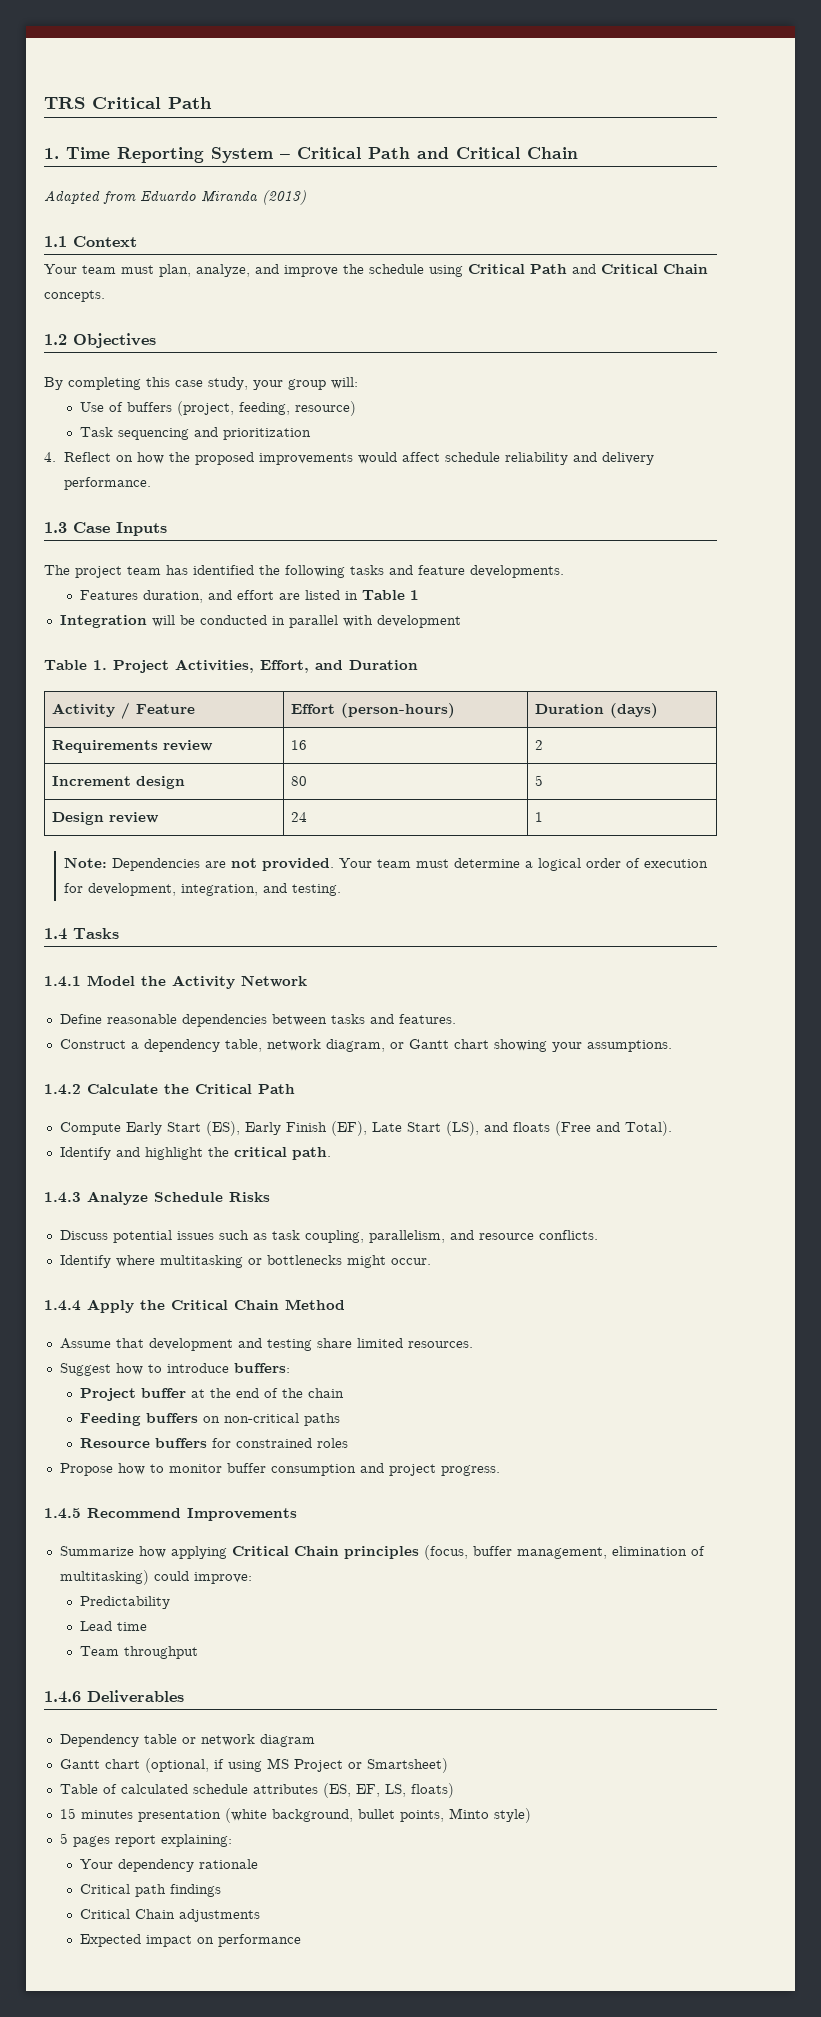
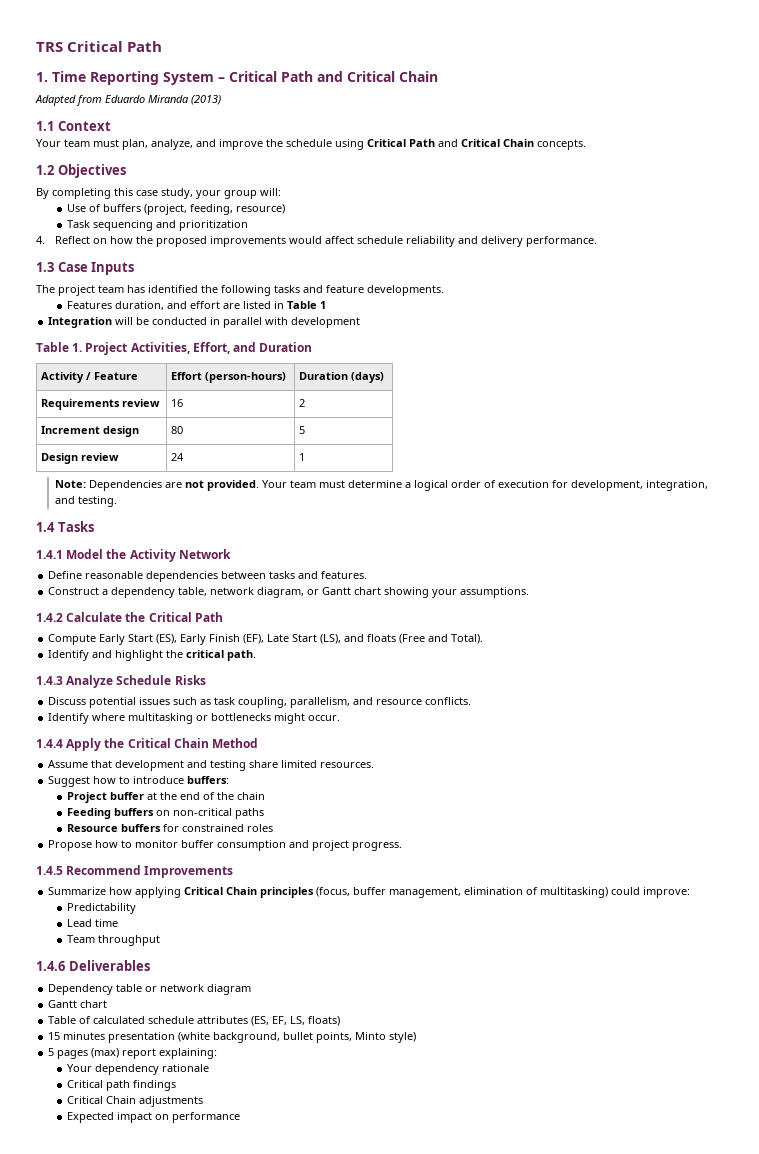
  Dependency table or network diagram
- Gantt chart (optional, if using MS Project or Smartsheet)
+ Gantt chart
- 5 pages report explaining:
+ 5 pages (max) report explaining:

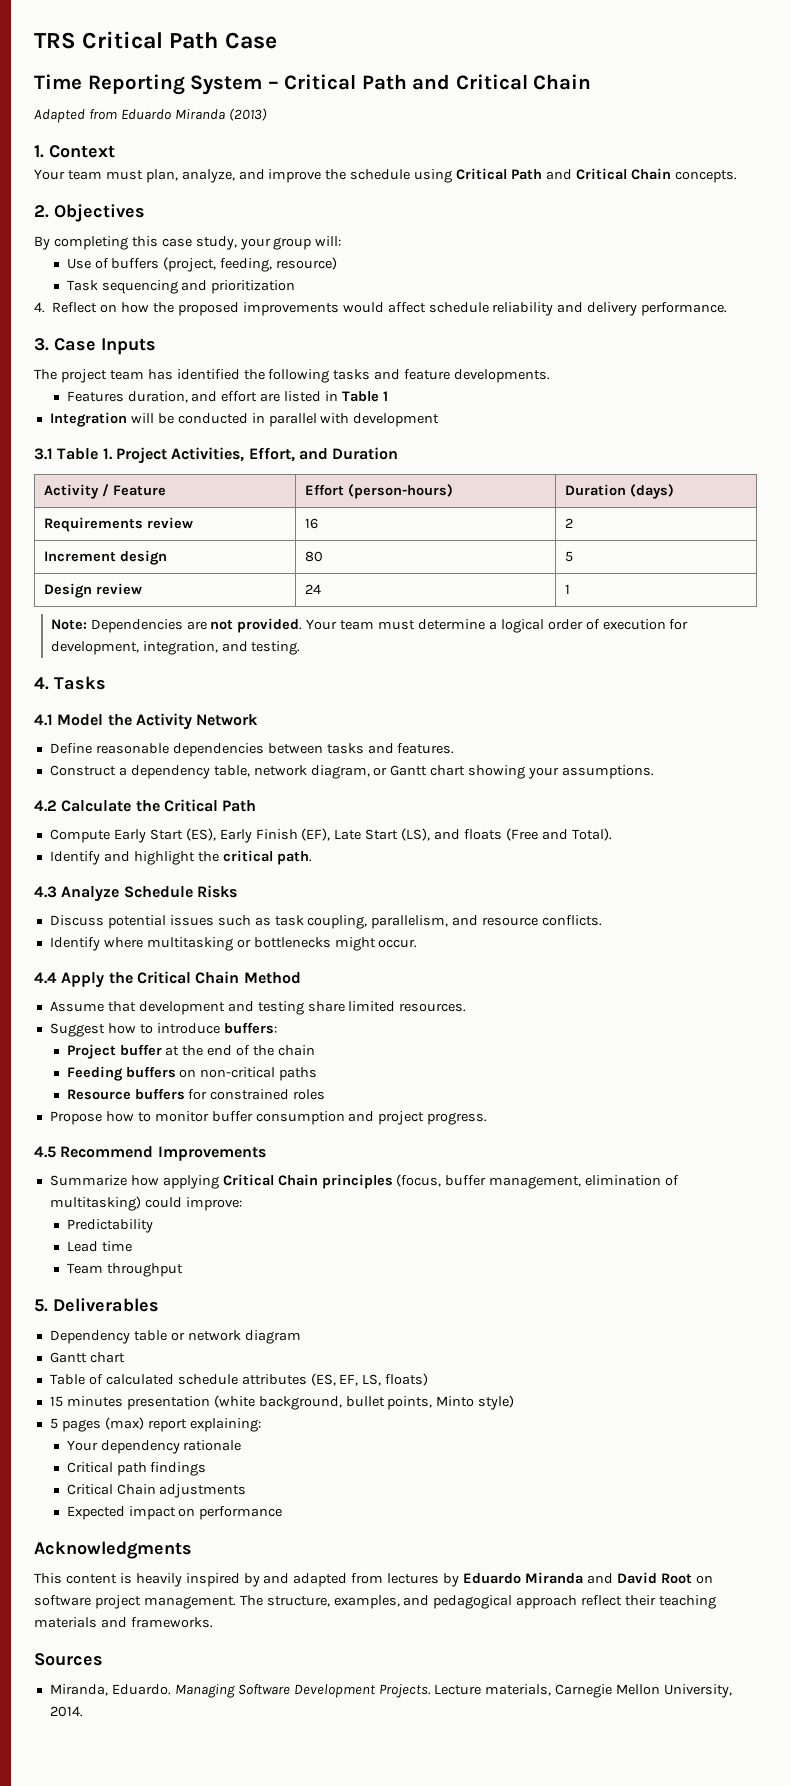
- TRS Critical Path
- 1. Time Reporting System – Critical Path and Critical Chain
+ TRS Critical Path Case
+ Time Reporting System – Critical Path and Critical Chain
- 1.1 Context
+ 1. Context
- 1.2 Objectives
+ 2. Objectives
- 1.3 Case Inputs
+ 3. Case Inputs
- Table 1. Project Activities, Effort, and Duration
+ 3.1 Table 1. Project Activities, Effort, and Duration
- 1.4 Tasks
+ 4. Tasks
- 1.4.1 Model the Activity Network
+ 4.1 Model the Activity Network
- 1.4.2 Calculate the Critical Path
+ 4.2 Calculate the Critical Path
- 1.4.3 Analyze Schedule Risks
+ 4.3 Analyze Schedule Risks
- 1.4.4 Apply the Critical Chain Method
+ 4.4 Apply the Critical Chain Method
- 1.4.5 Recommend Improvements
+ 4.5 Recommend Improvements
- 1.4.6 Deliverables
+ 5. Deliverables
+ Acknowledgments
+ This content is heavily inspired by and adapted from lectures by Eduardo Miranda and David Root on software project management. The structure, examples, and pedagogical approach reflect their teaching materials and frameworks.
+ Sources
+ Miranda, Eduardo. Managing Software Development Projects. Lecture materials, Carnegie Mellon University, 2014.

